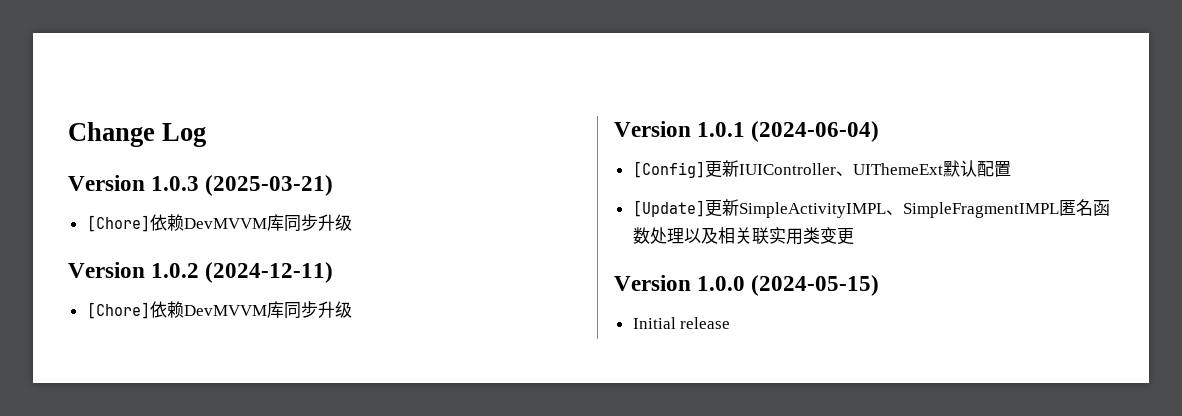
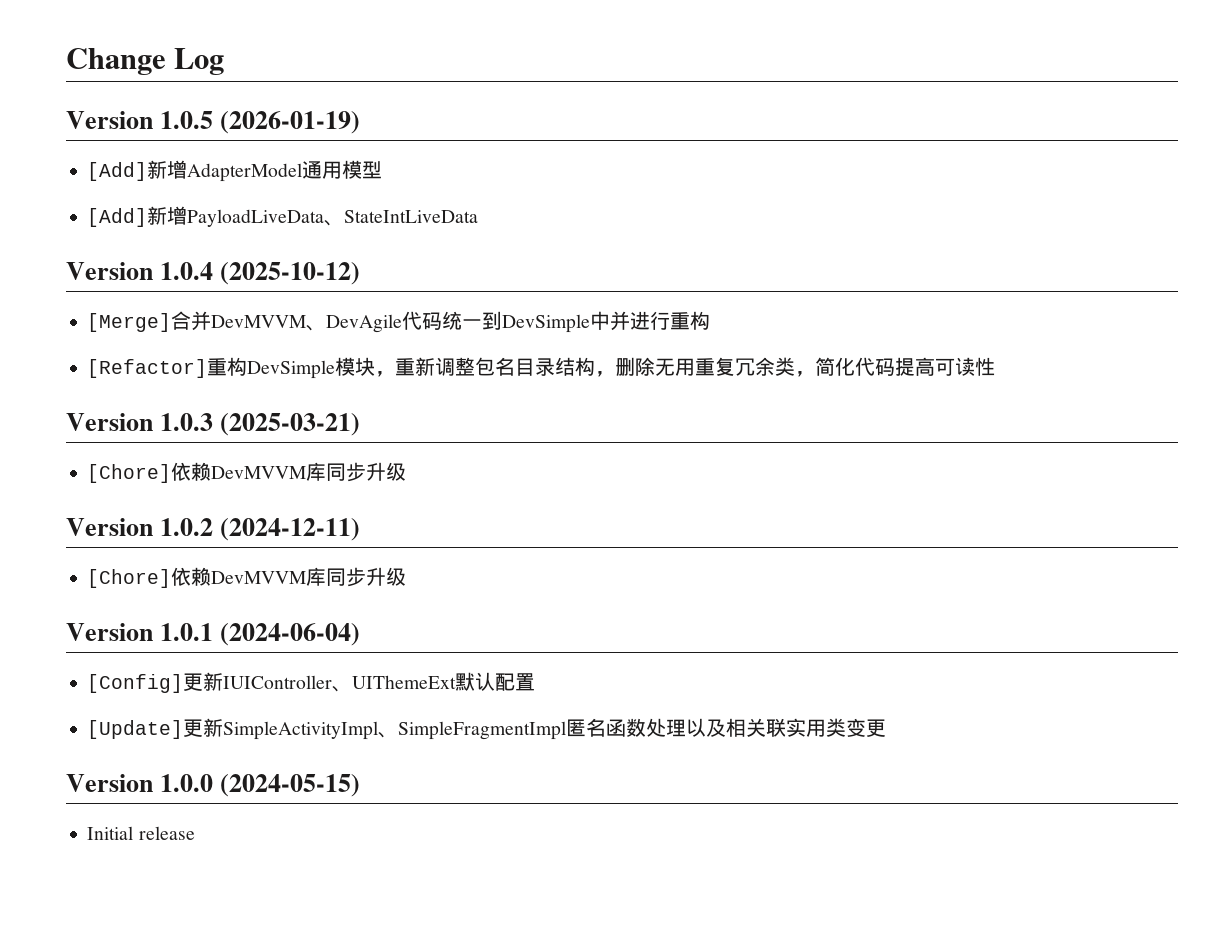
+ Version 1.0.5 (2026-01-19)
+ [Add]新增AdapterModel通用模型
+ [Add]新增PayloadLiveData、StateIntLiveData
+ Version 1.0.4 (2025-10-12)
+ [Merge]合并DevMVVM、DevAgile代码统一到DevSimple中并进行重构
+ [Refactor]重构DevSimple模块，重新调整包名目录结构，删除无用重复冗余类，简化代码提高可读性
- [Update]更新SimpleActivityIMPL、SimpleFragmentIMPL匿名函数处理以及相关联实用类变更
+ [Update]更新SimpleActivityImpl、SimpleFragmentImpl匿名函数处理以及相关联实用类变更

